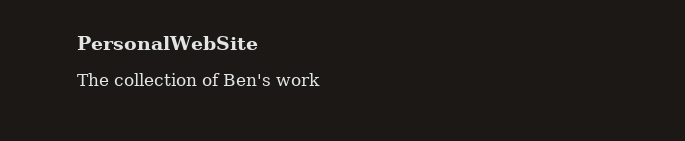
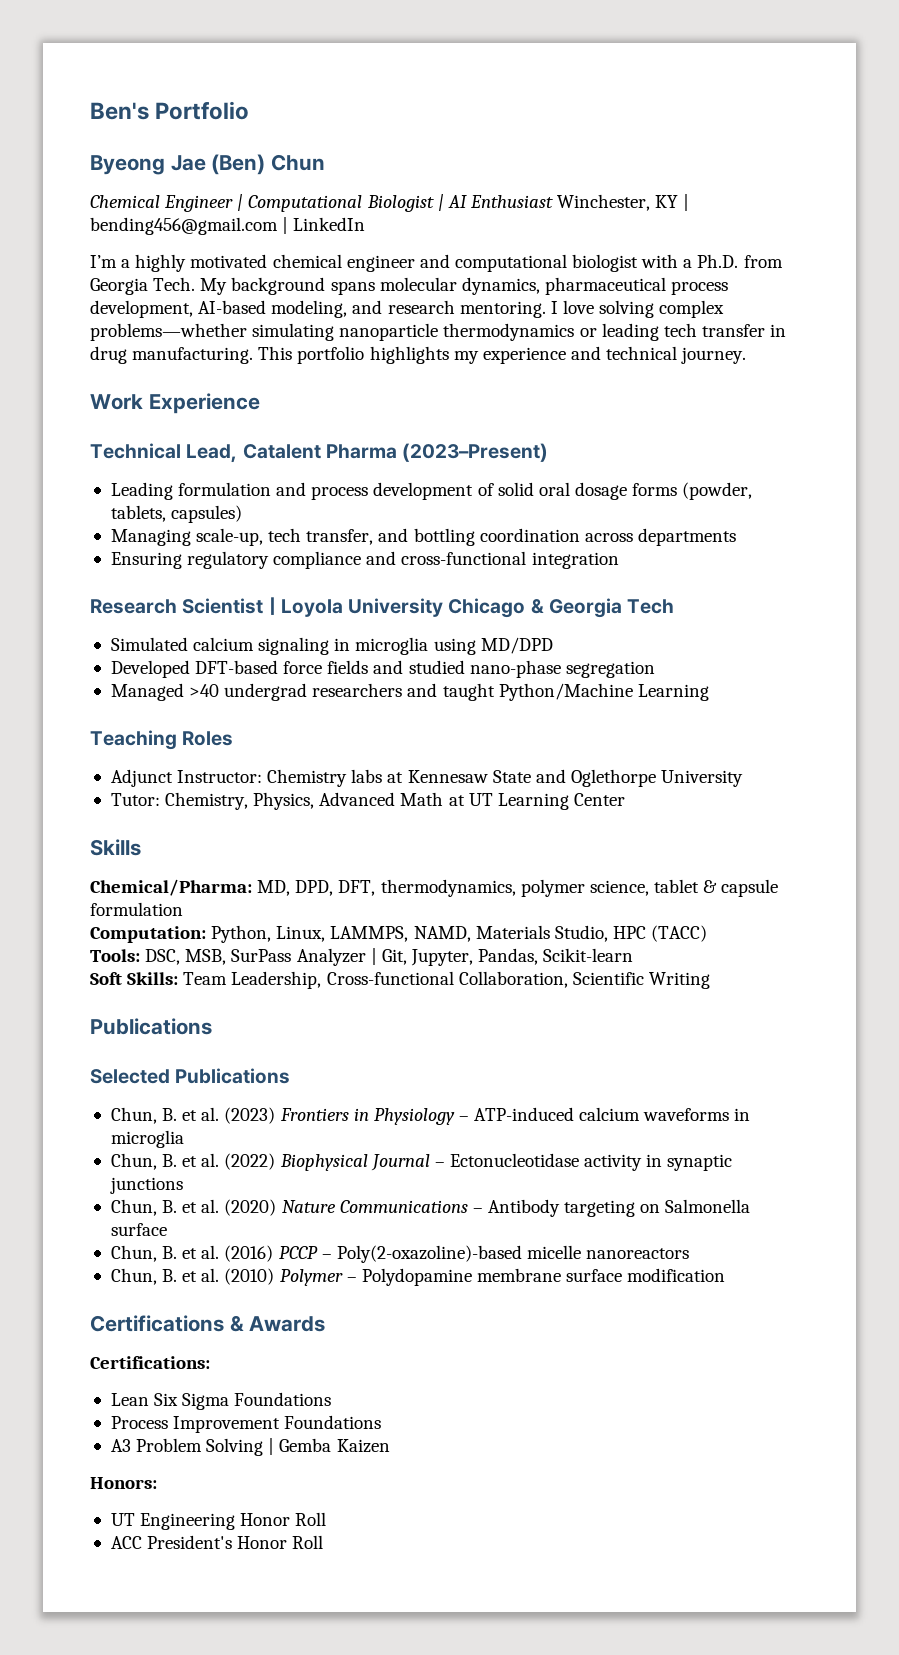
- PersonalWebSite
- The collection of Ben's work
+ Ben's Portfolio
+ Byeong Jae (Ben) Chun
+ Chemical Engineer | Computational Biologist | AI Enthusiast Winchester, KY | bending456@gmail.com | LinkedIn
+ I’m a highly motivated chemical engineer and computational biologist with a Ph.D. from Georgia Tech. My background spans molecular dynamics, pharmaceutical process development, AI-based modeling, and research mentoring. I love solving complex problems—whether simulating nanoparticle thermodynamics or leading tech transfer in drug manufacturing. This portfolio highlights my experience and technical journey.
+ Work Experience
+ Technical Lead, Catalent Pharma (2023–Present)
+ Leading formulation and process development of solid oral dosage forms (powder, tablets, capsules)
+ Managing scale-up, tech transfer, and bottling coordination across departments
+ Ensuring regulatory compliance and cross-functional integration
+ Research Scientist | Loyola University Chicago & Georgia Tech
+ Simulated calcium signaling in microglia using MD/DPD
+ Developed DFT-based force fields and studied nano-phase segregation
+ Managed >40 undergrad researchers and taught Python/Machine Learning
+ Teaching Roles
+ Adjunct Instructor: Chemistry labs at Kennesaw State and Oglethorpe University
+ Tutor: Chemistry, Physics, Advanced Math at UT Learning Center
+ Skills
+ Chemical/Pharma: MD, DPD, DFT, thermodynamics, polymer science, tablet & capsule formulation
+ Computation: Python, Linux, LAMMPS, NAMD, Materials Studio, HPC (TACC)
+ Tools: DSC, MSB, SurPass Analyzer | Git, Jupyter, Pandas, Scikit-learn
+ Soft Skills: Team Leadership, Cross-functional Collaboration, Scientific Writing
+ Publications
+ Selected Publications
+ Chun, B. et al. (2023) Frontiers in Physiology – ATP-induced calcium waveforms in microglia
+ Chun, B. et al. (2022) Biophysical Journal – Ectonucleotidase activity in synaptic junctions
+ Chun, B. et al. (2020) Nature Communications – Antibody targeting on Salmonella surface
+ Chun, B. et al. (2016) PCCP – Poly(2-oxazoline)-based micelle nanoreactors
+ Chun, B. et al. (2010) Polymer – Polydopamine membrane surface modification
+ Certifications & Awards
+ Certifications:
+ Lean Six Sigma Foundations
+ Process Improvement Foundations
+ A3 Problem Solving | Gemba Kaizen
+ Honors:
+ UT Engineering Honor Roll
+ ACC President's Honor Roll

